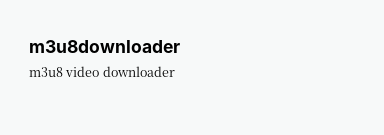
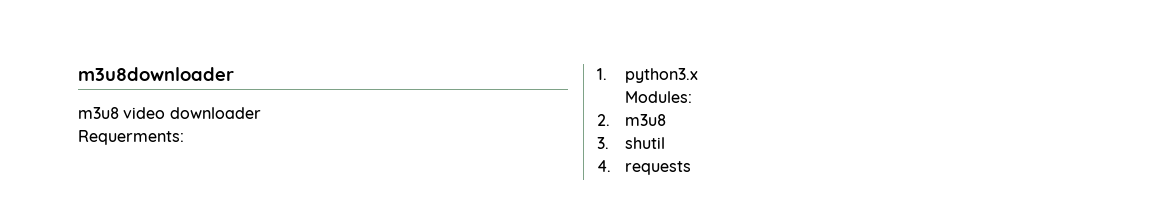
+ Requerments:
+ 1. python3.x
+ Modules:
+ 2. m3u8
+ 3. shutil
+ 4. requests

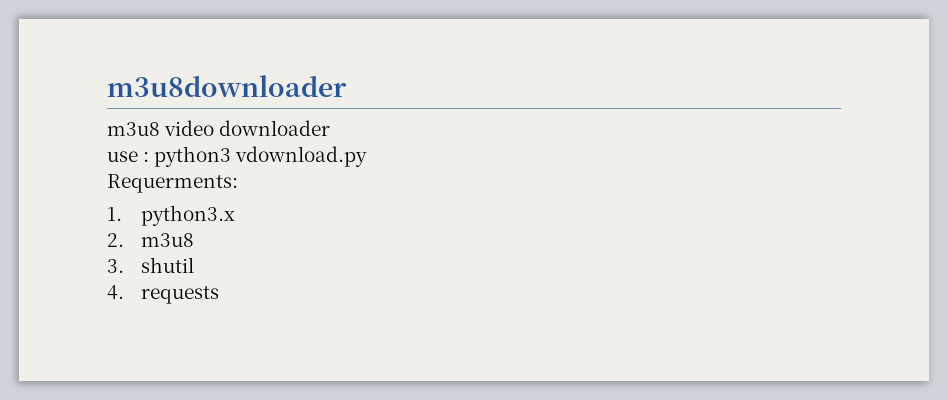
+ use : python3 vdownload.py
- Modules:

